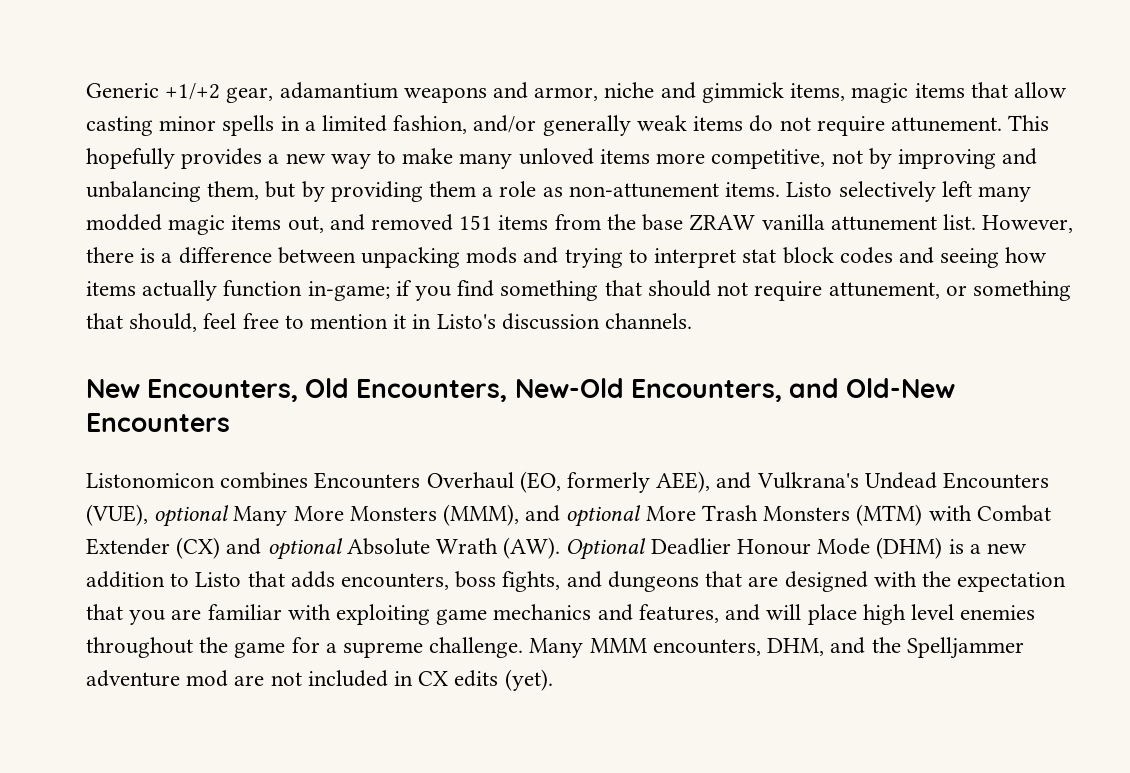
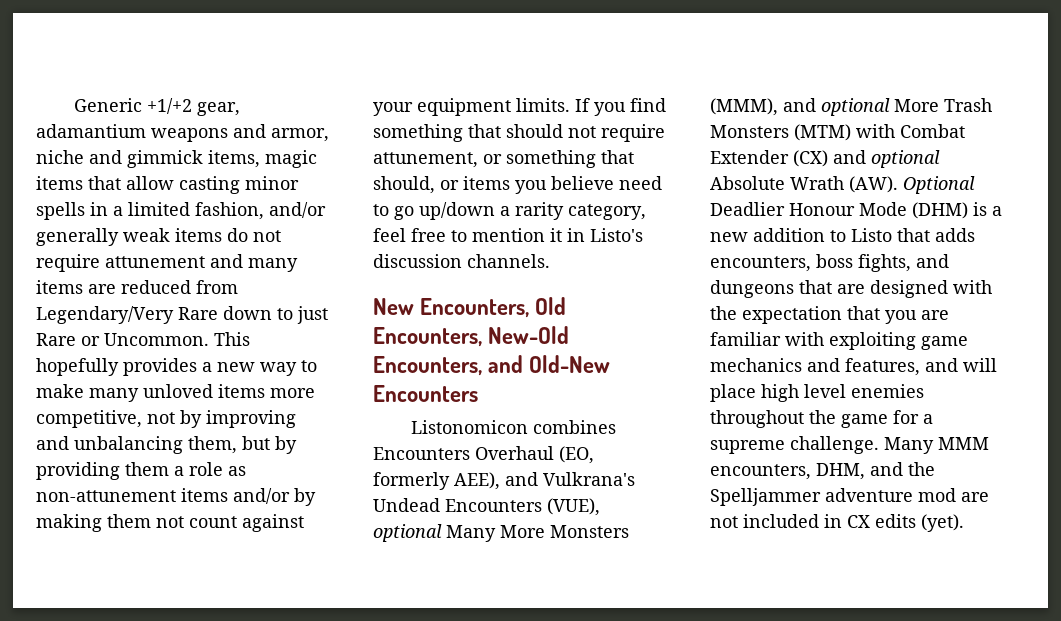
- Generic +1/+2 gear, adamantium weapons and armor, niche and gimmick items, magic items that allow casting minor spells in a limited fashion, and/or generally weak items do not require attunement.
+ Generic +1/+2 gear, adamantium weapons and armor, niche and gimmick items, magic items that allow casting minor spells in a limited fashion, and/or generally weak items do not require attunement and many items are reduced from Legendary/Very Rare down to just Rare or Uncommon.
- This hopefully provides a new way to make many unloved items more competitive, not by improving and unbalancing them, but by providing them a role as non-attunement items. Listo selectively left many modded magic items out, and removed 151 items from the base ZRAW vanilla attunement list. However, there is a difference between unpacking mods and trying to interpret stat block codes and seeing how items actually function in-game; if you find something that should not require attunement, or something that should, feel free to mention it in Listo's discussion channels.
+ This hopefully provides a new way to make many unloved items more competitive, not by improving and unbalancing them, but by providing them a role as non-attunement items and/or by making them not count against your equipment limits. If you find something that should not require attunement, or something that should, or items you believe need to go up/down a rarity category, feel free to mention it in Listo's discussion channels.

